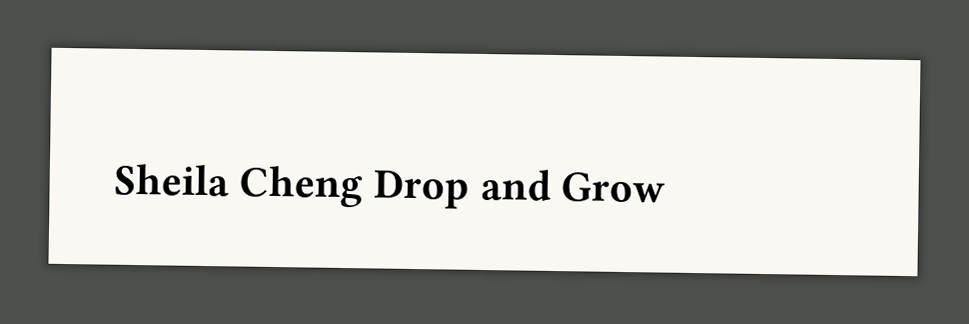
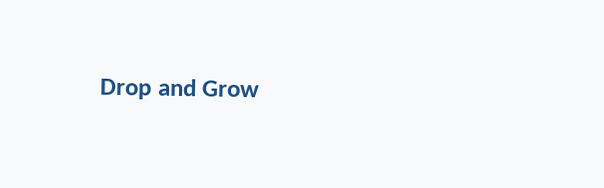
- Sheila Cheng Drop and Grow
+ Drop and Grow

